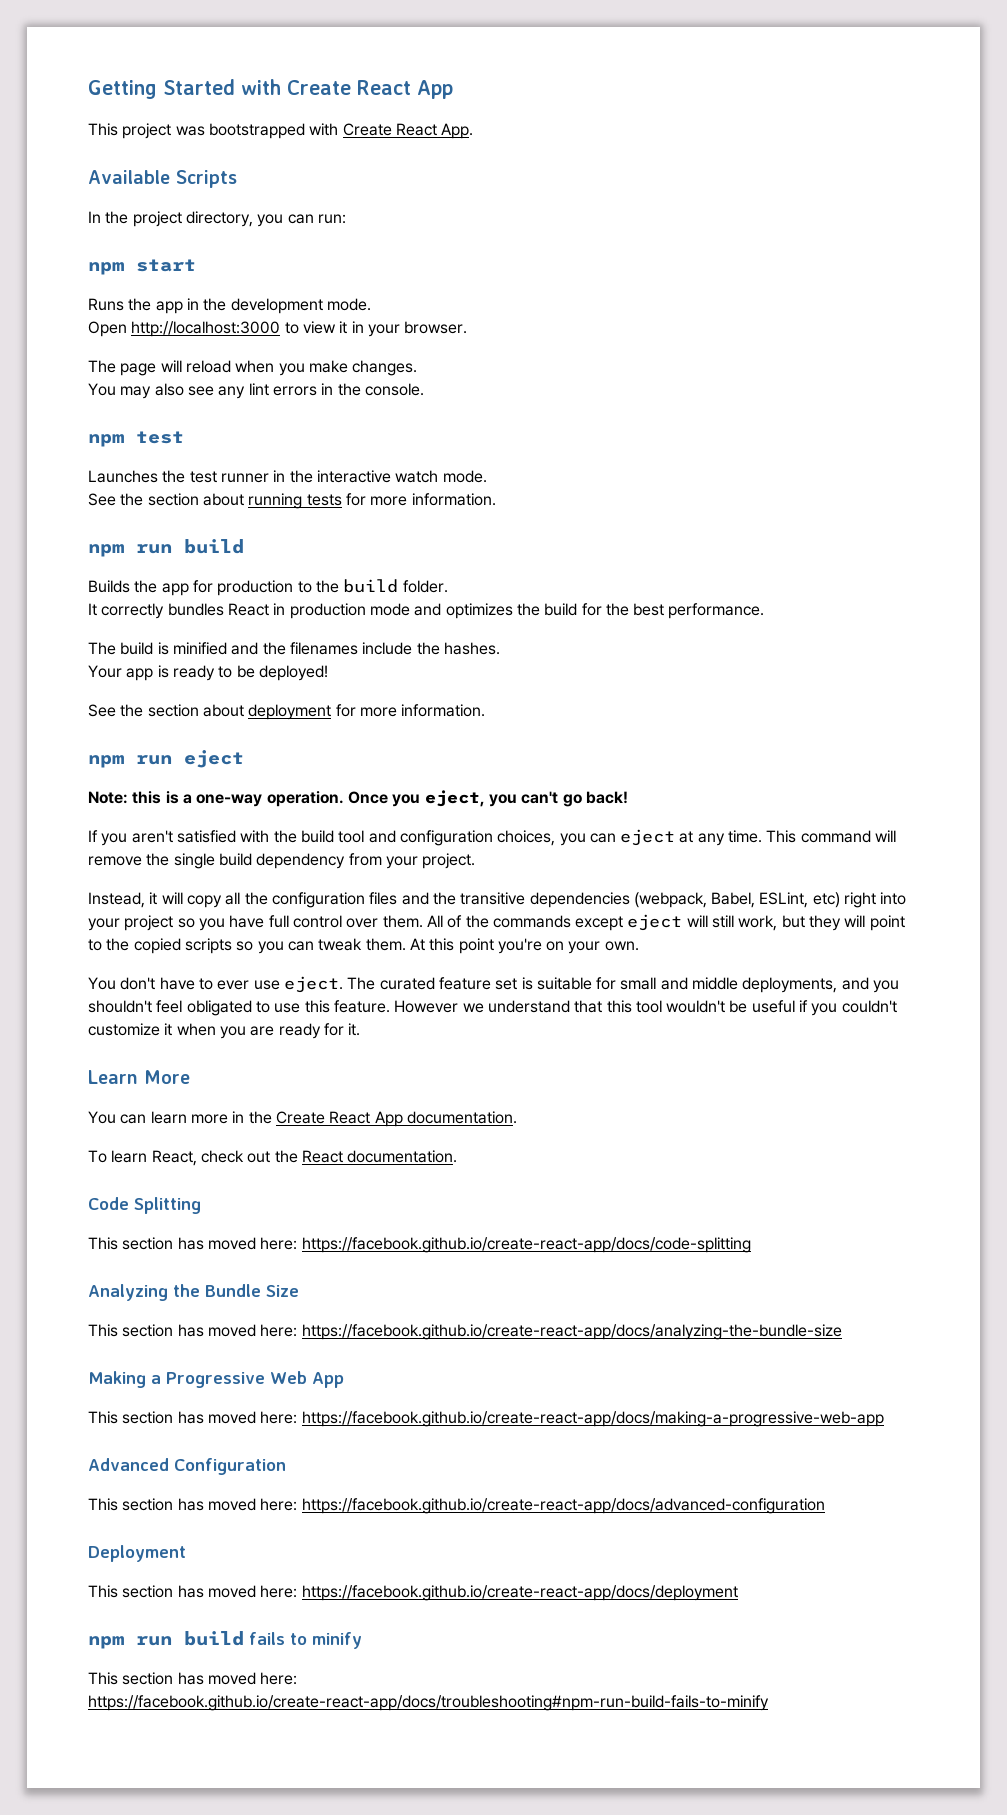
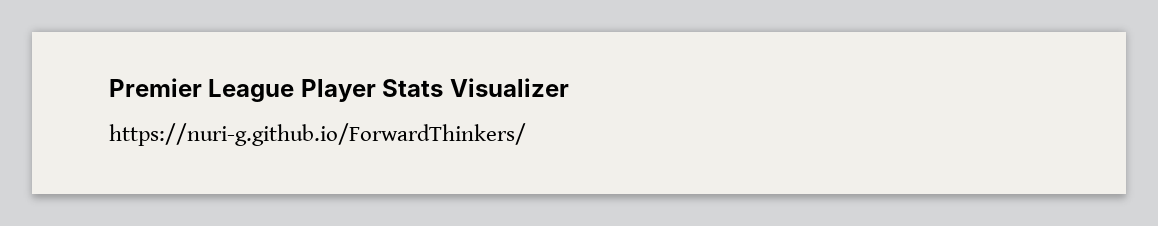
- Getting Started with Create React App
- This project was bootstrapped with Create React App.
- Available Scripts
- In the project directory, you can run:
- npm start
- Runs the app in the development mode.
- Open http://localhost:3000 to view it in your browser.
- The page will reload when you make changes.
- You may also see any lint errors in the console.
- npm test
- Launches the test runner in the interactive watch mode.
- See the section about running tests for more information.
- npm run build
- Builds the app for production to the build folder.
- It correctly bundles React in production mode and optimizes the build for the best performance.
- The build is minified and the filenames include the hashes.
- Your app is ready to be deployed!
- See the section about deployment for more information.
- npm run eject
- Note: this is a one-way operation. Once you eject, you can't go back!
- If you aren't satisfied with the build tool and configuration choices, you can eject at any time. This command will remove the single build dependency from your project.
- Instead, it will copy all the configuration files and the transitive dependencies (webpack, Babel, ESLint, etc) right into your project so you have full control over them. All of the commands except eject will still work, but they will point to the copied scripts so you can tweak them. At this point you're on your own.
- You don't have to ever use eject. The curated feature set is suitable for small and middle deployments, and you shouldn't feel obligated to use this feature. However we understand that this tool wouldn't be useful if you couldn't customize it when you are ready for it.
- Learn More
- You can learn more in the Create React App documentation.
- To learn React, check out the React documentation.
- Code Splitting
- This section has moved here: https://facebook.github.io/create-react-app/docs/code-splitting
- Analyzing the Bundle Size
- This section has moved here: https://facebook.github.io/create-react-app/docs/analyzing-the-bundle-size
- Making a Progressive Web App
- This section has moved here: https://facebook.github.io/create-react-app/docs/making-a-progressive-web-app
- Advanced Configuration
- This section has moved here: https://facebook.github.io/create-react-app/docs/advanced-configuration
- Deployment
- This section has moved here: https://facebook.github.io/create-react-app/docs/deployment
- npm run build fails to minify
- This section has moved here: https://facebook.github.io/create-react-app/docs/troubleshooting#npm-run-build-fails-to-minify
+ Premier League Player Stats Visualizer
+ https://nuri-g.github.io/ForwardThinkers/

